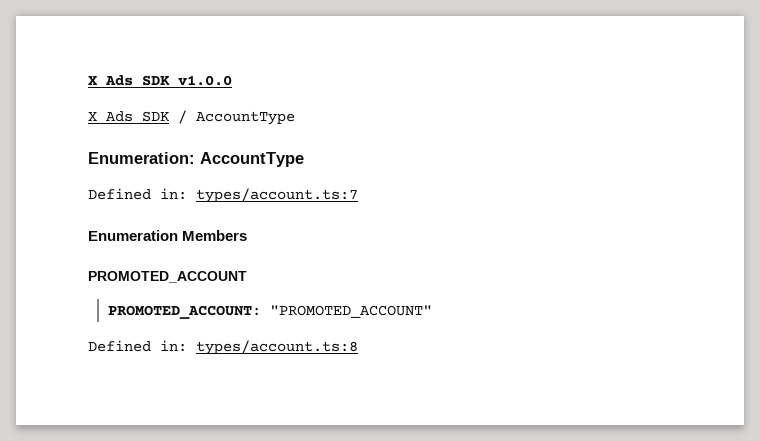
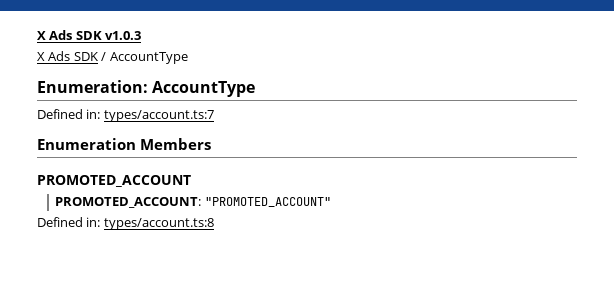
- X Ads SDK v1.0.0
+ X Ads SDK v1.0.3

